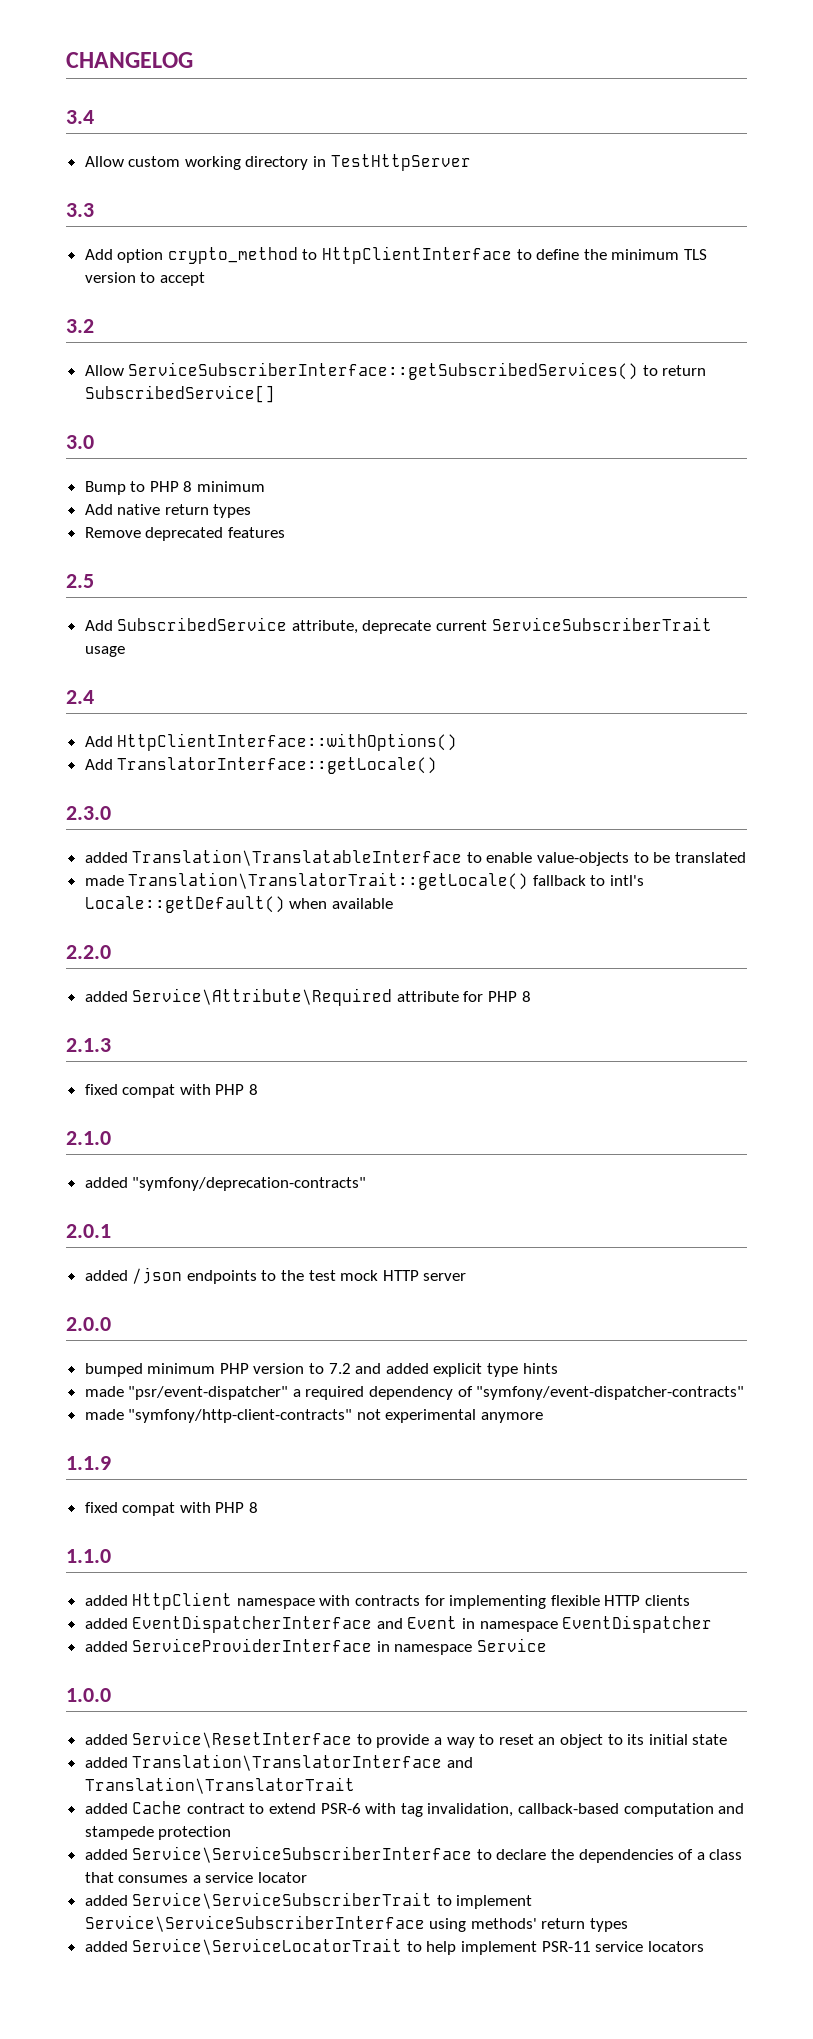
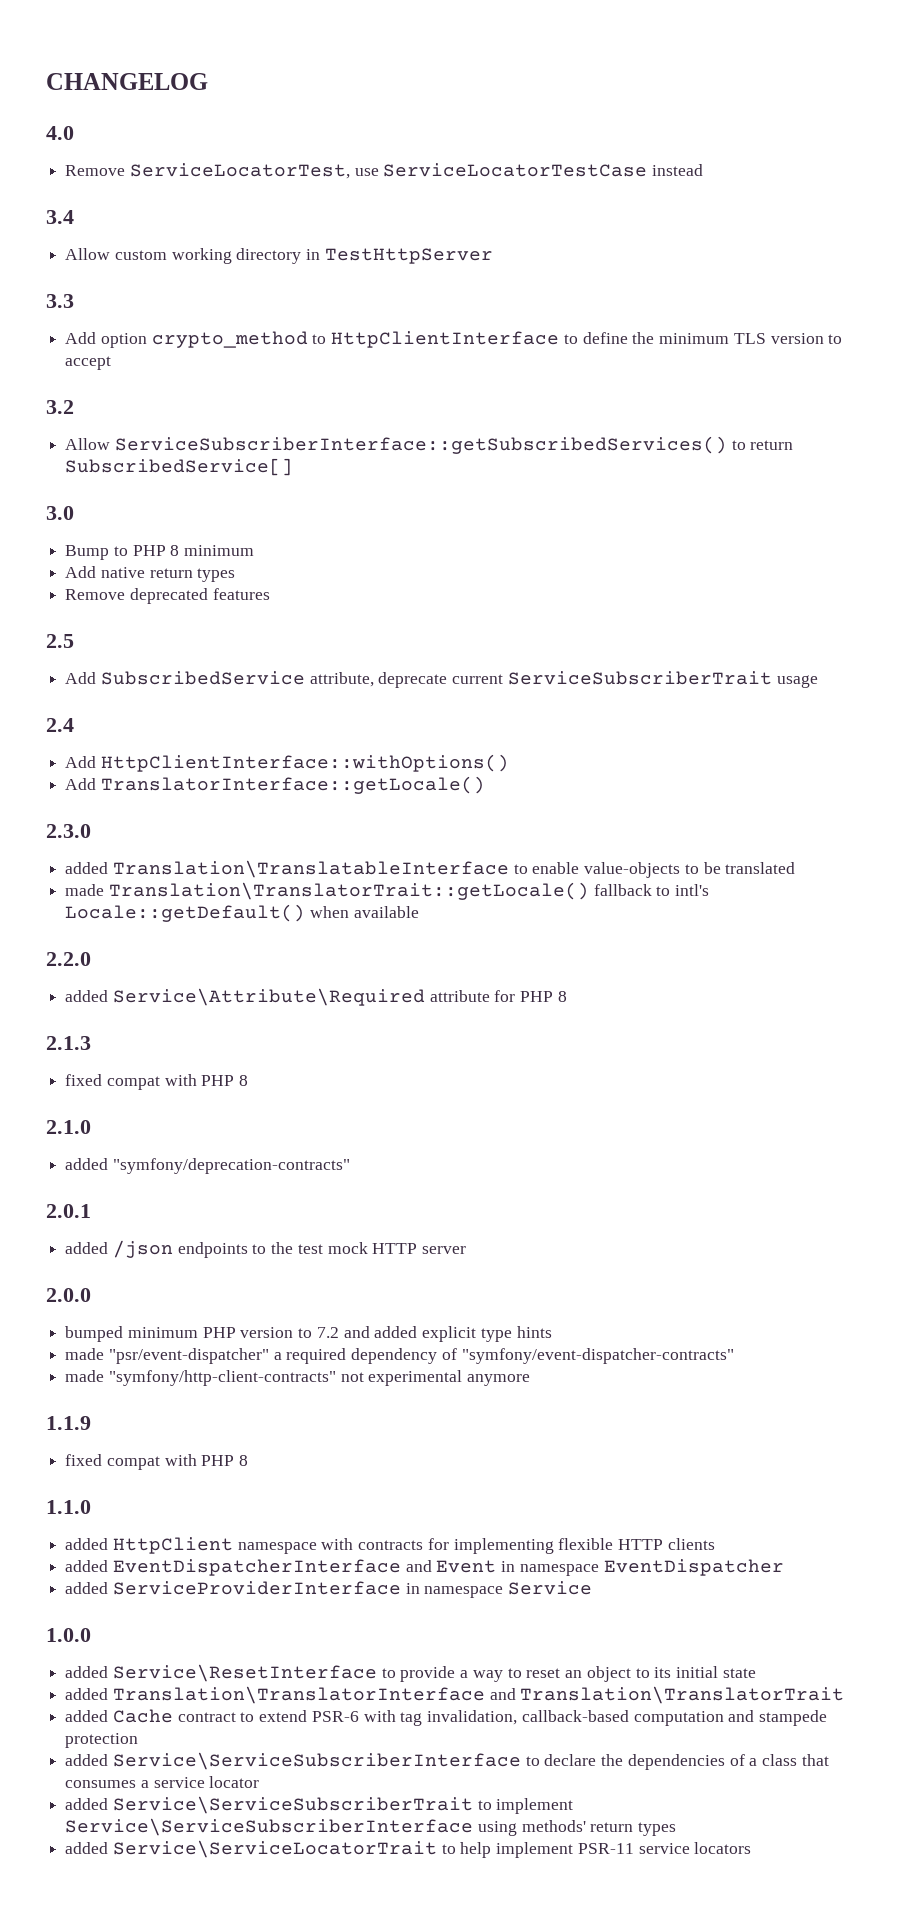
+ 4.0
+ Remove ServiceLocatorTest, use ServiceLocatorTestCase instead

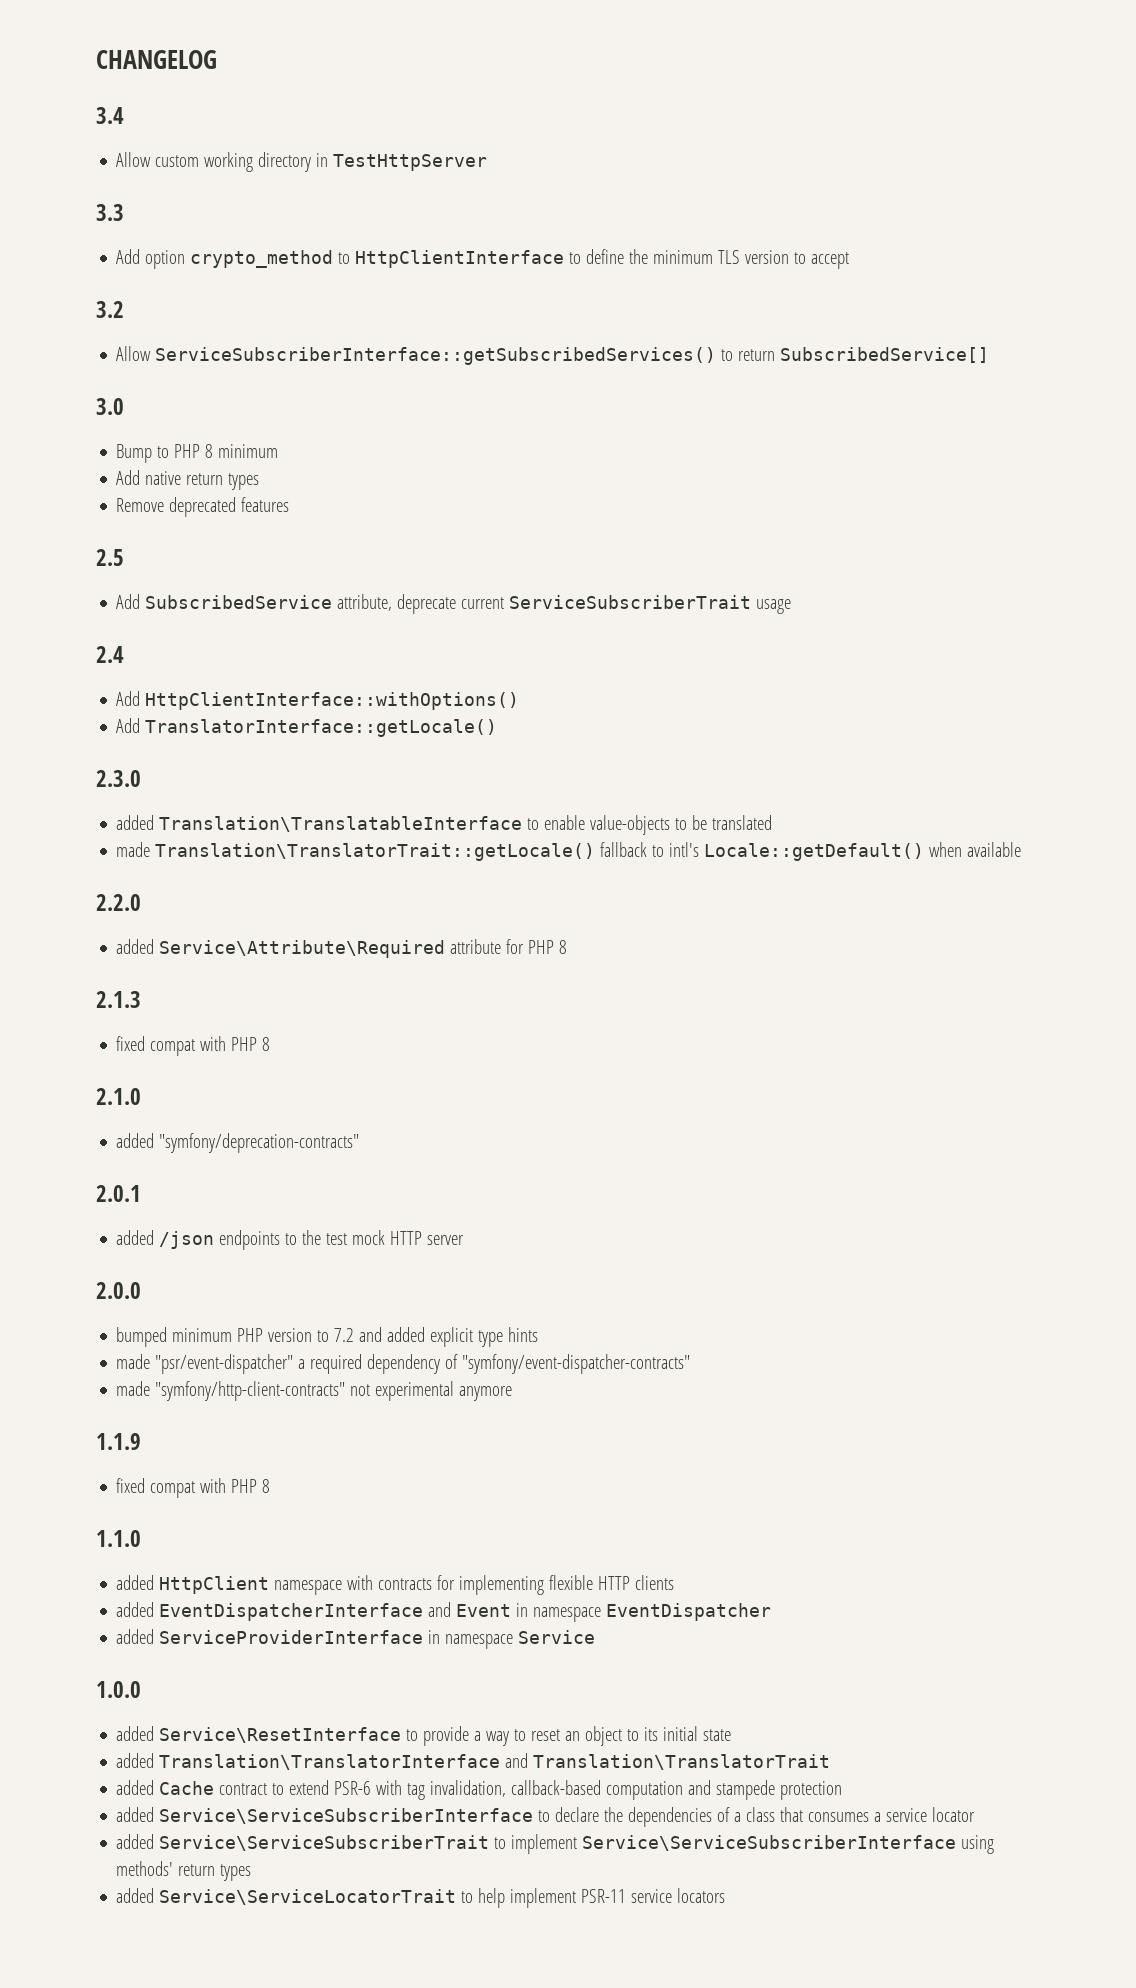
- 4.0
- Remove ServiceLocatorTest, use ServiceLocatorTestCase instead

